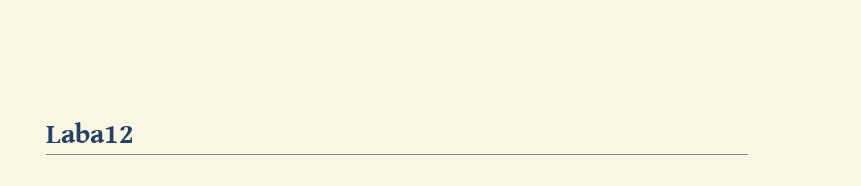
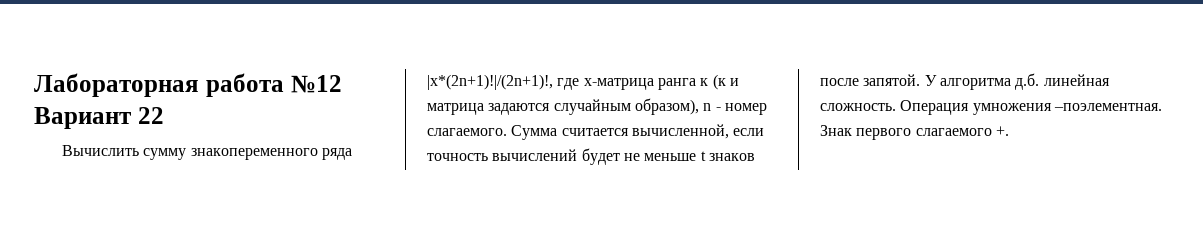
- Laba12
+ Лабораторная работа №12 Вариант 22
+ Вычислить сумму знакопеременного ряда |х*(2n+1)!|/(2n+1)!, где х-матрица ранга к (к и матрица задаются случайным образом), n - номер слагаемого. Сумма считается вычисленной, если точность вычислений будет не меньше t знаков после запятой. У алгоритма д.б. линейная сложность. Операция умножения –поэлементная. Знак первого слагаемого +.

